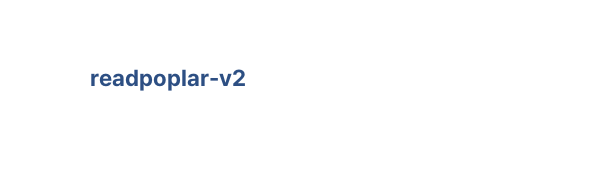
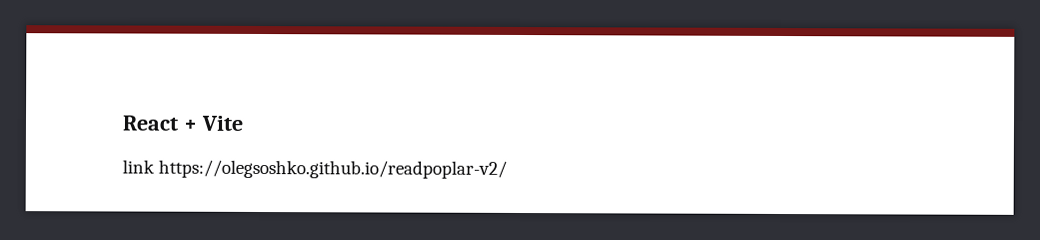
- readpoplar-v2
+ React + Vite
+ link https://olegsoshko.github.io/readpoplar-v2/

